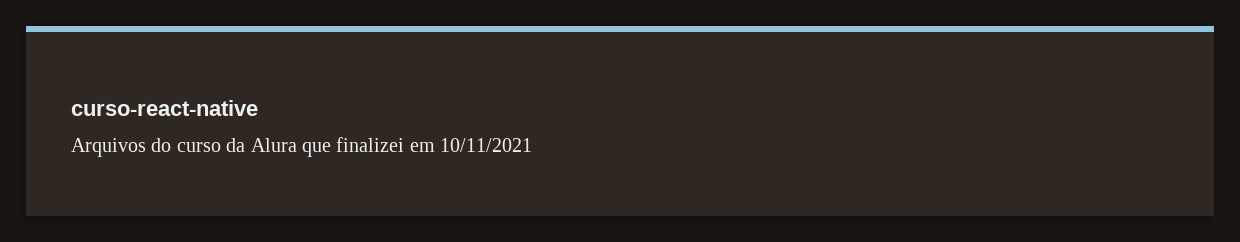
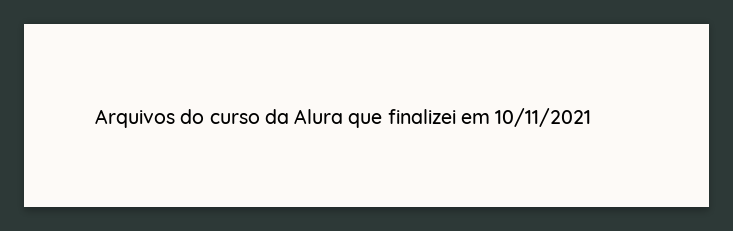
- curso-react-native

